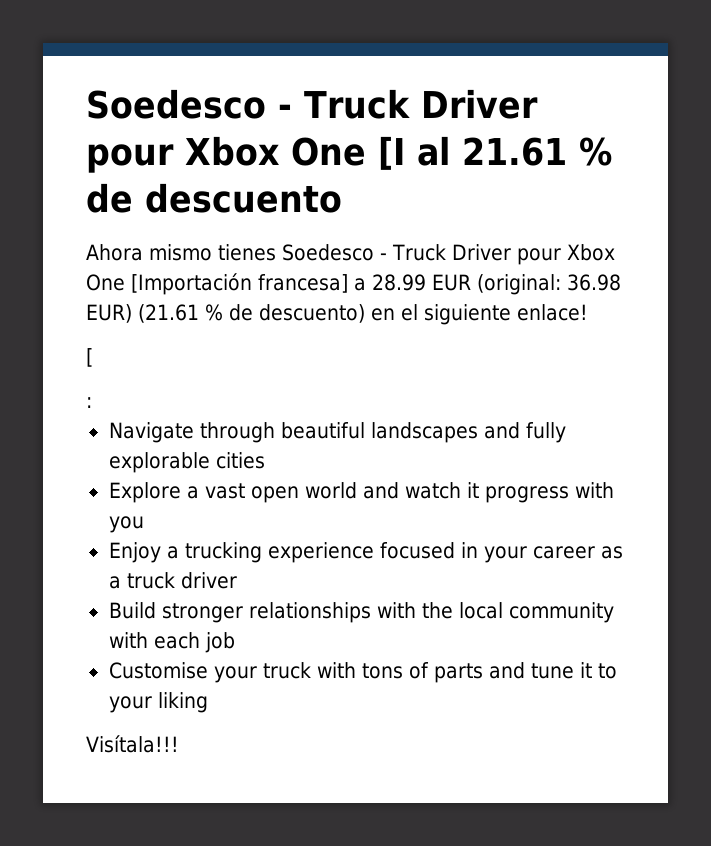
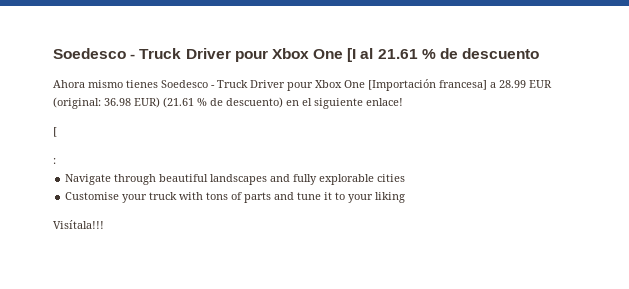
- Explore a vast open world and watch it progress with you
- Enjoy a trucking experience focused in your career as a truck driver
- Build stronger relationships with the local community with each job

